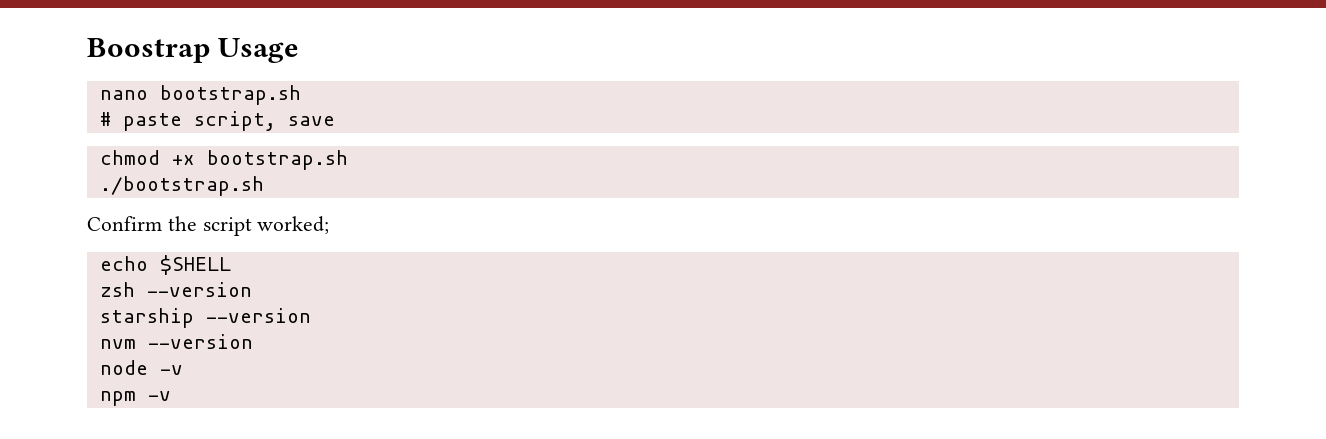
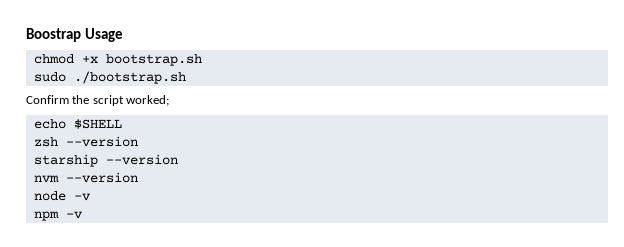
- nano bootstrap.sh
- # paste script, save
- ./bootstrap.sh
+ sudo ./bootstrap.sh

